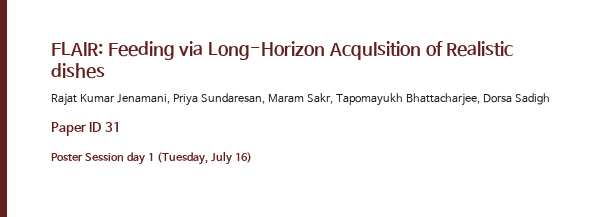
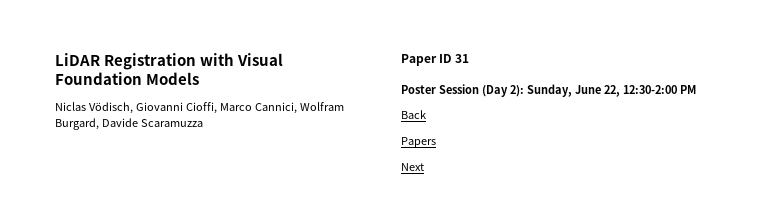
- FLAIR: Feeding via Long-Horizon AcquIsition of Realistic dishes
- Rajat Kumar Jenamani, Priya Sundaresan, Maram Sakr, Tapomayukh Bhattacharjee, Dorsa Sadigh
+ LiDAR Registration with Visual Foundation Models
+ Niclas Vödisch, Giovanni Cioffi, Marco Cannici, Wolfram Burgard, Davide Scaramuzza
- Poster Session day 1 (Tuesday, July 16)
+ Poster Session (Day 2): Sunday, June 22, 12:30-2:00 PM
+ Back
+ Papers
+ Next

